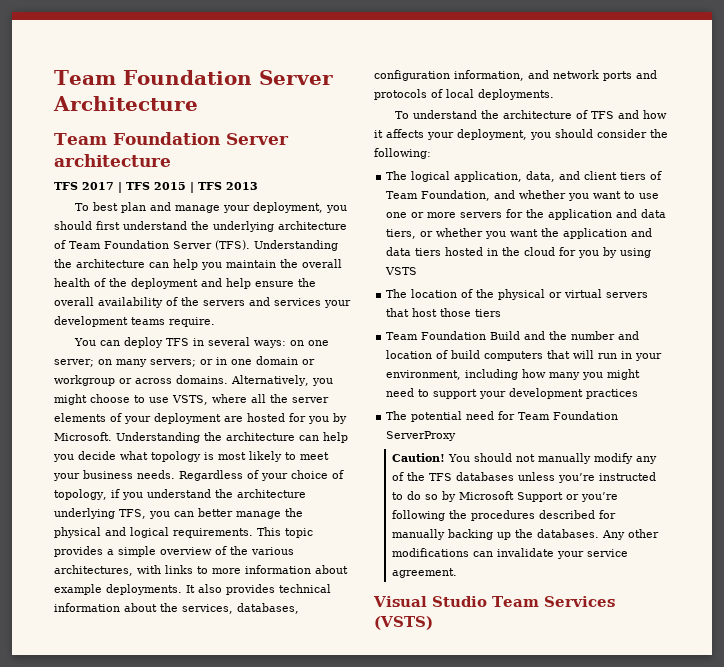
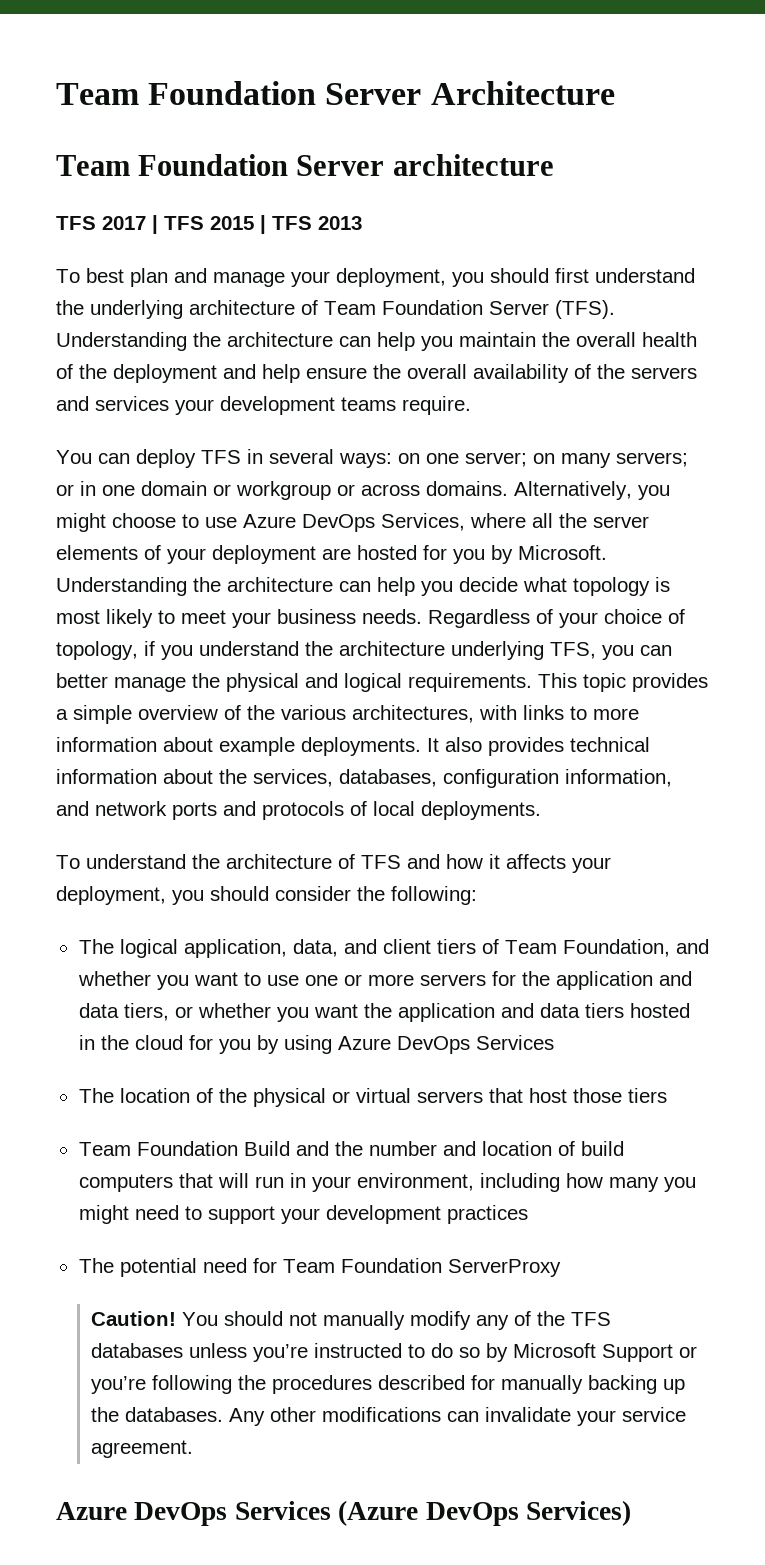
- Alternatively, you might choose to use VSTS, where all the server elements of your deployment are hosted for you by Microsoft.
+ Alternatively, you might choose to use Azure DevOps Services, where all the server elements of your deployment are hosted for you by Microsoft.
- The logical application, data, and client tiers of Team Foundation, and whether you want to use one or more servers for the application and data tiers, or whether you want the application and data tiers hosted in the cloud for you by using VSTS
+ The logical application, data, and client tiers of Team Foundation, and whether you want to use one or more servers for the application and data tiers, or whether you want the application and data tiers hosted in the cloud for you by using Azure DevOps Services
- Visual Studio Team Services (VSTS)
+ Azure DevOps Services (Azure DevOps Services)

